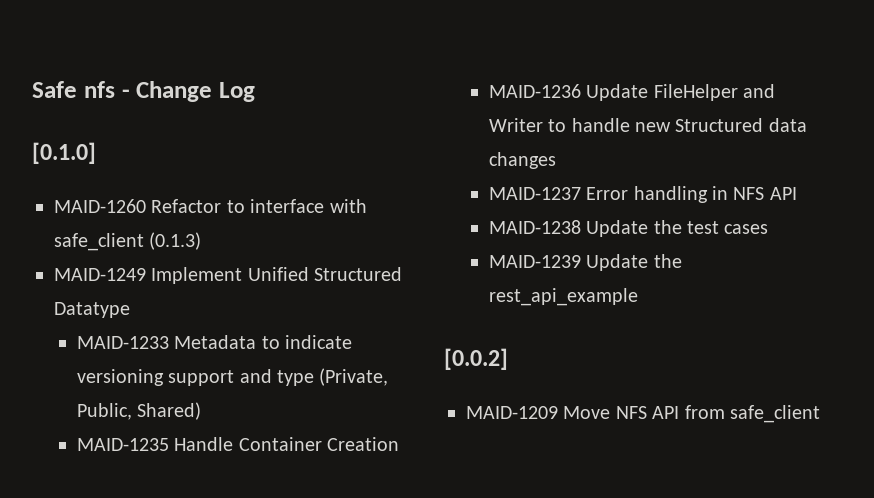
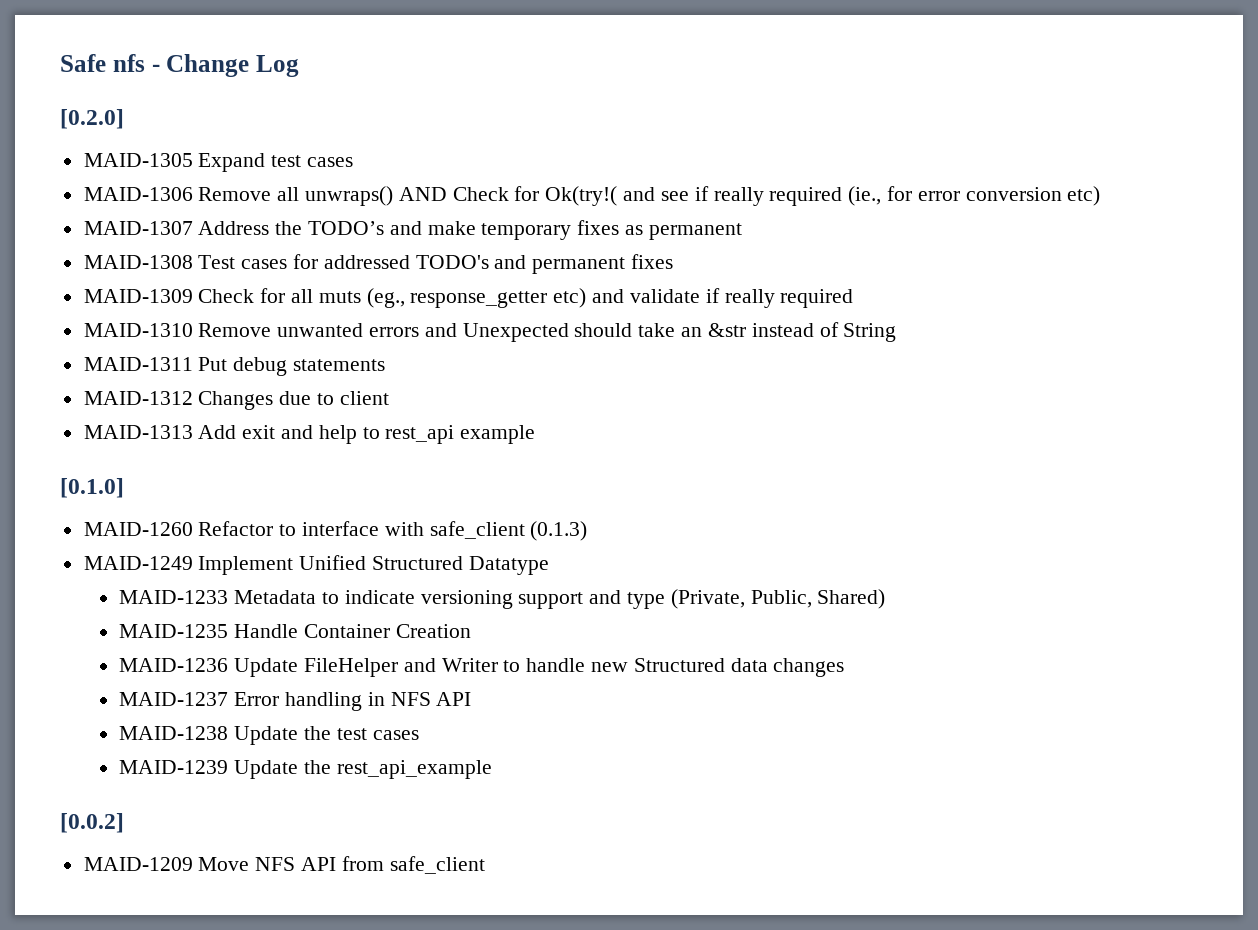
+ [0.2.0]
+ MAID-1305 Expand test cases
+ MAID-1306 Remove all unwraps() AND Check for Ok(try!( and see if really required (ie., for error conversion etc)
+ MAID-1307 Address the TODO’s and make temporary fixes as permanent
+ MAID-1308 Test cases for addressed TODO's and permanent fixes
+ MAID-1309 Check for all muts (eg., response_getter etc) and validate if really required
+ MAID-1310 Remove unwanted errors and Unexpected should take an &str instead of String
+ MAID-1311 Put debug statements
+ MAID-1312 Changes due to client
+ MAID-1313 Add exit and help to rest_api example

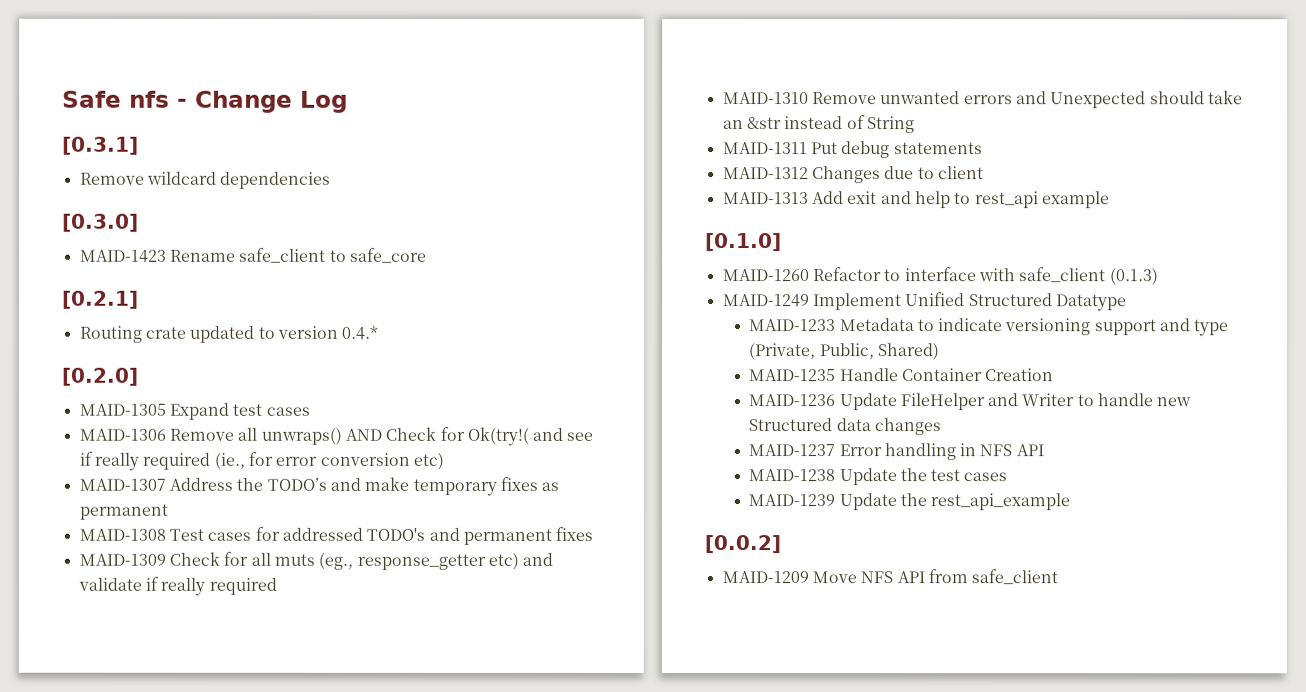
+ [0.3.1]
+ Remove wildcard dependencies
+ [0.3.0]
+ MAID-1423 Rename safe_client to safe_core
+ [0.2.1]
+ Routing crate updated to version 0.4.*

